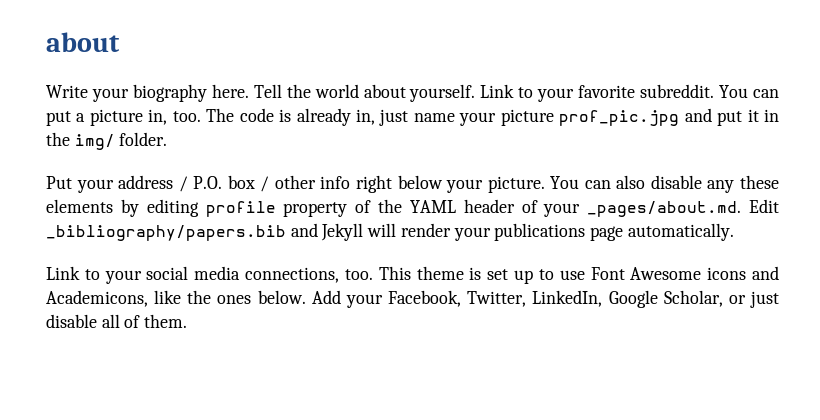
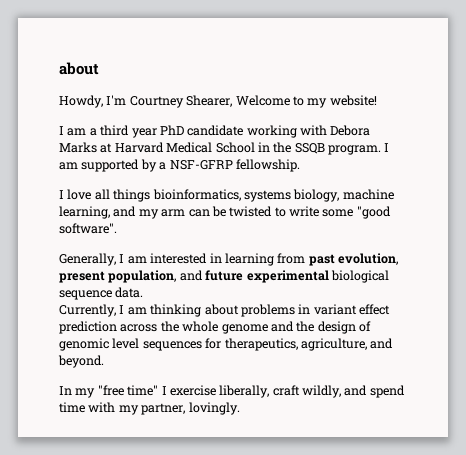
- Write your biography here. Tell the world about yourself. Link to your favorite subreddit. You can put a picture in, too. The code is already in, just name your picture prof_pic.jpg and put it in the img/ folder.
- Put your address / P.O. box / other info right below your picture. You can also disable any these elements by editing profile property of the YAML header of your _pages/about.md. Edit _bibliography/papers.bib and Jekyll will render your publications page automatically.
- Link to your social media connections, too. This theme is set up to use Font Awesome icons and Academicons, like the ones below. Add your Facebook, Twitter, LinkedIn, Google Scholar, or just disable all of them.
+ Howdy, I'm Courtney Shearer, Welcome to my website!
+ I am a third year PhD candidate working with Debora Marks at Harvard Medical School in the SSQB program. I am supported by a NSF-GFRP fellowship.
+ I love all things bioinformatics, systems biology, machine learning, and my arm can be twisted to write some "good software".
+ Generally, I am interested in learning from past evolution, present population, and future experimental biological sequence data.
+ Currently, I am thinking about problems in variant effect prediction across the whole genome and the design of genomic level sequences for therapeutics, agriculture, and beyond.
+ In my "free time" I exercise liberally, craft wildly, and spend time with my partner, lovingly.

